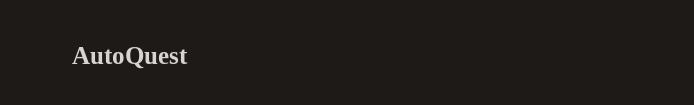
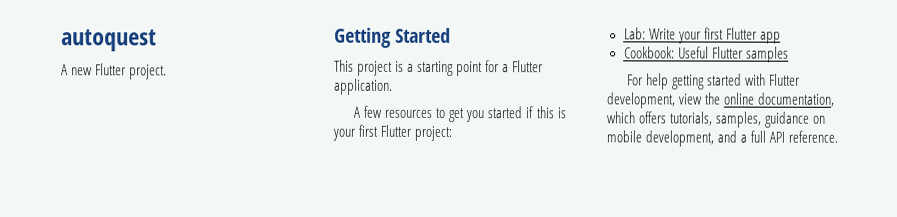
- AutoQuest
+ autoquest
+ A new Flutter project.
+ Getting Started
+ This project is a starting point for a Flutter application.
+ A few resources to get you started if this is your first Flutter project:
+ Lab: Write your first Flutter app
+ Cookbook: Useful Flutter samples
+ For help getting started with Flutter development, view the online documentation, which offers tutorials, samples, guidance on mobile development, and a full API reference.

